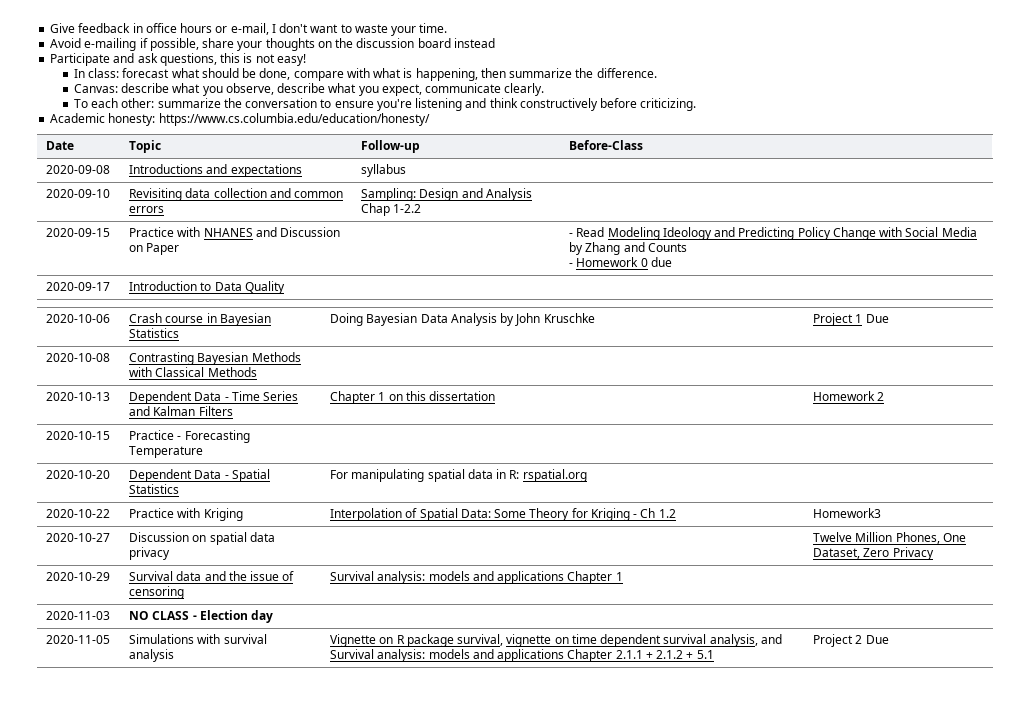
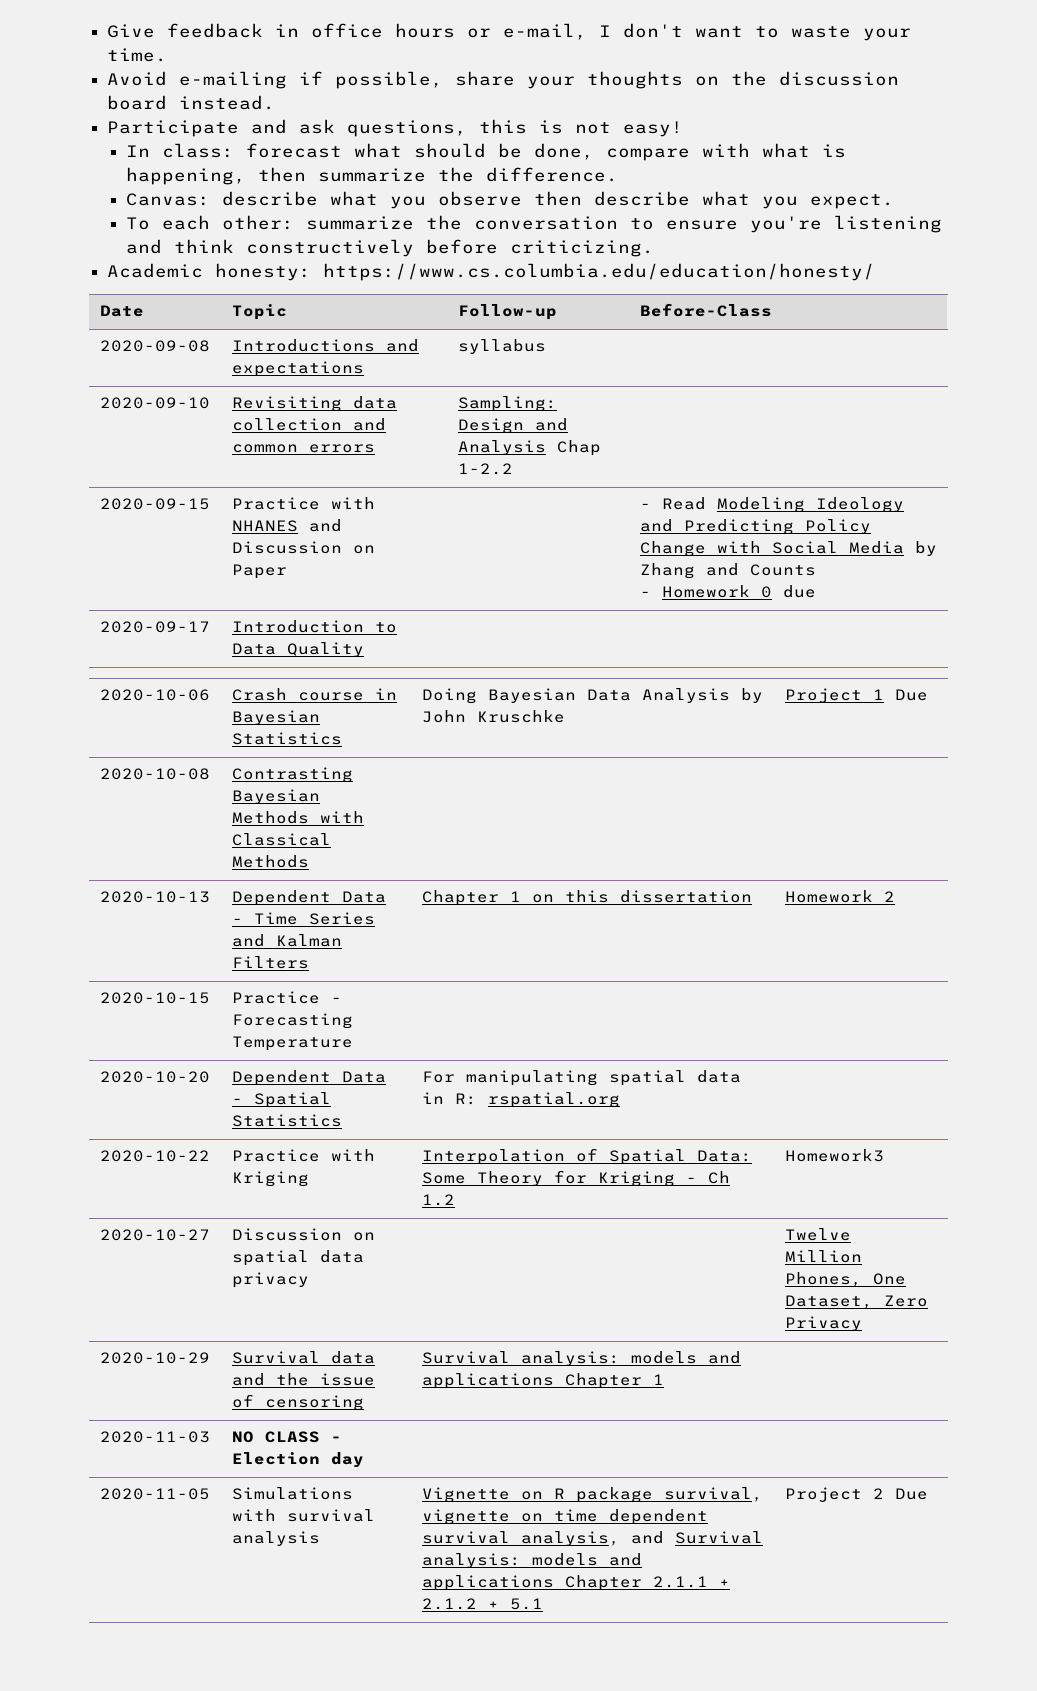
- Avoid e-mailing if possible, share your thoughts on the discussion board instead
+ Avoid e-mailing if possible, share your thoughts on the discussion board instead.
- Canvas: describe what you observe, describe what you expect, communicate clearly.
+ Canvas: describe what you observe then describe what you expect.

